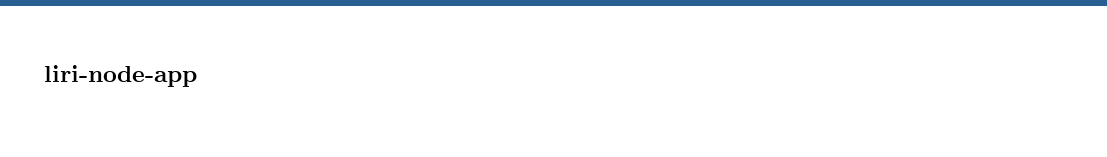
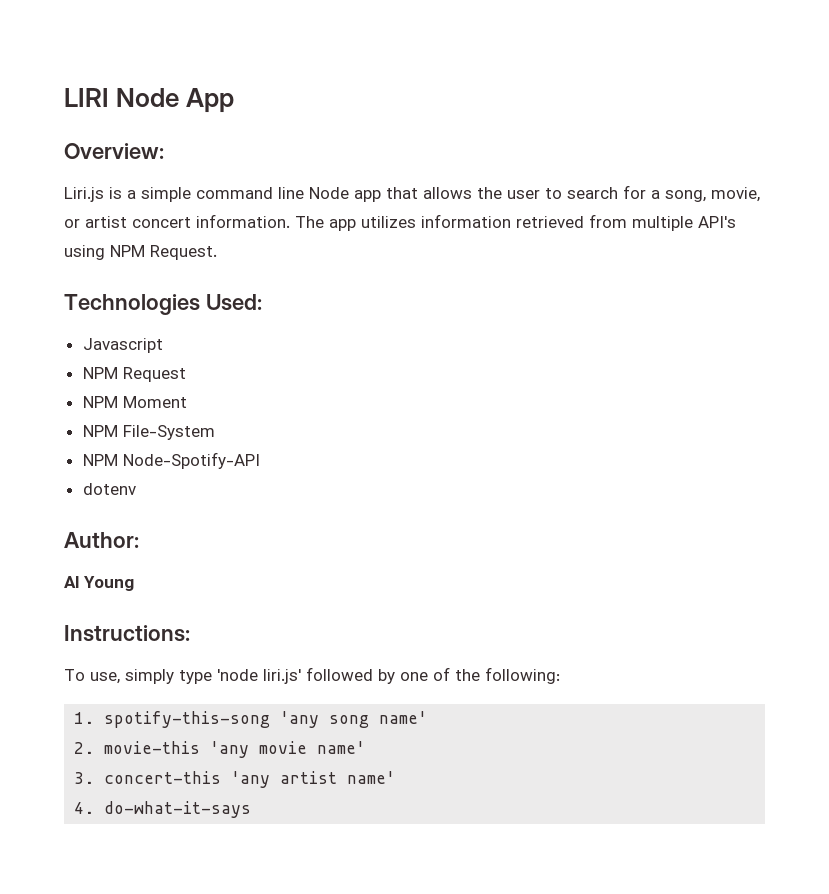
- liri-node-app
+ LIRI Node App
+ Overview:
+ Liri.js is a simple command line Node app that allows the user to search for a song, movie, or artist concert information. The app utilizes information retrieved from multiple API's using NPM Request.
+ Technologies Used:
+ Javascript
+ NPM Request
+ NPM Moment
+ NPM File-System
+ NPM Node-Spotify-API
+ dotenv
+ Author:
+ Al Young
+ Instructions:
+ To use, simply type 'node liri.js' followed by one of the following:
+ 1. spotify-this-song 'any song name'
+ 2. movie-this 'any movie name'
+ 3. concert-this 'any artist name'
+ 4. do-what-it-says

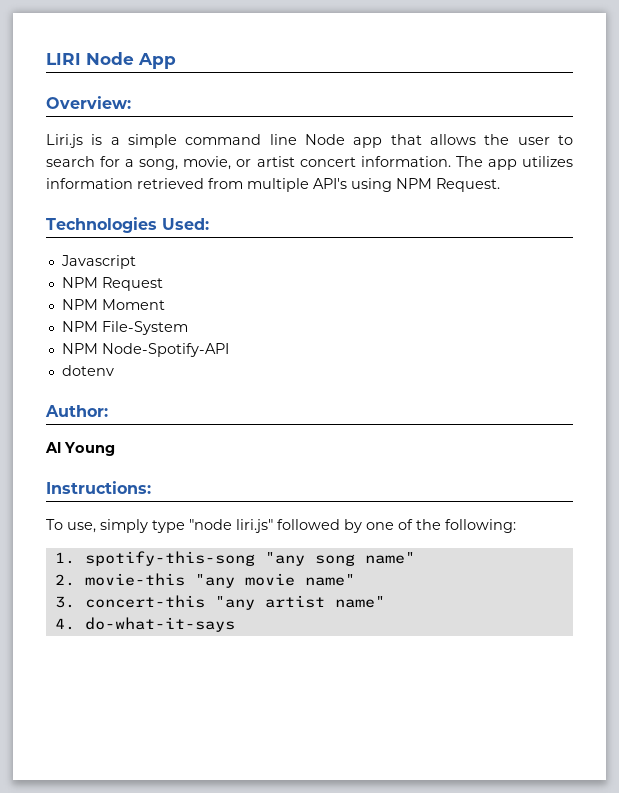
- To use, simply type 'node liri.js' followed by one of the following:
+ To use, simply type "node liri.js" followed by one of the following:
- 1. spotify-this-song 'any song name'
+ 1. spotify-this-song "any song name"
- 2. movie-this 'any movie name'
+ 2. movie-this "any movie name"
- 3. concert-this 'any artist name'
+ 3. concert-this "any artist name"

